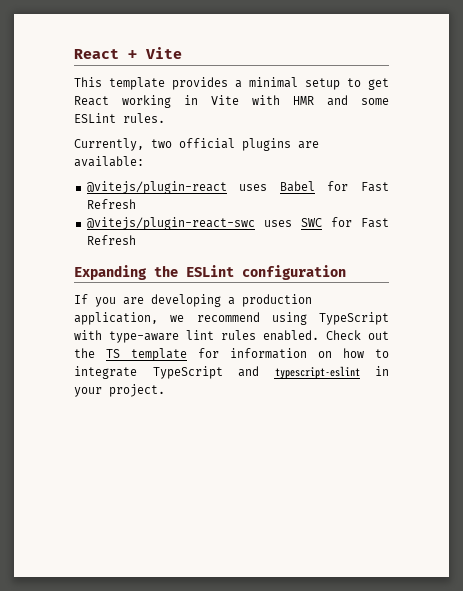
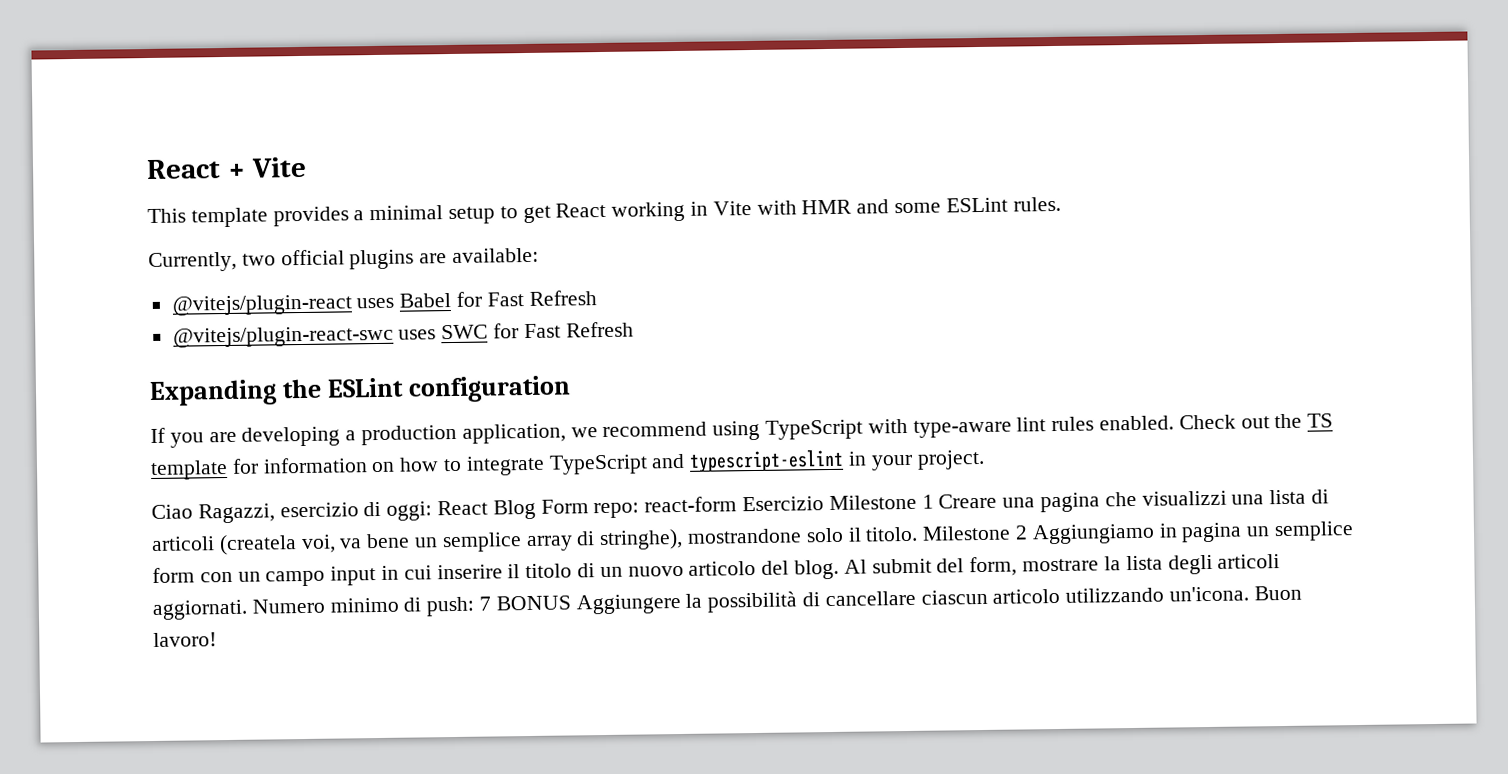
+ Ciao Ragazzi, esercizio di oggi: React Blog Form repo: react-form Esercizio Milestone 1 Creare una pagina che visualizzi una lista di articoli (createla voi, va bene un semplice array di stringhe), mostrandone solo il titolo. Milestone 2 Aggiungiamo in pagina un semplice form con un campo input in cui inserire il titolo di un nuovo articolo del blog. Al submit del form, mostrare la lista degli articoli aggiornati. Numero minimo di push: 7 BONUS Aggiungere la possibilità di cancellare ciascun articolo utilizzando un'icona. Buon lavoro!

